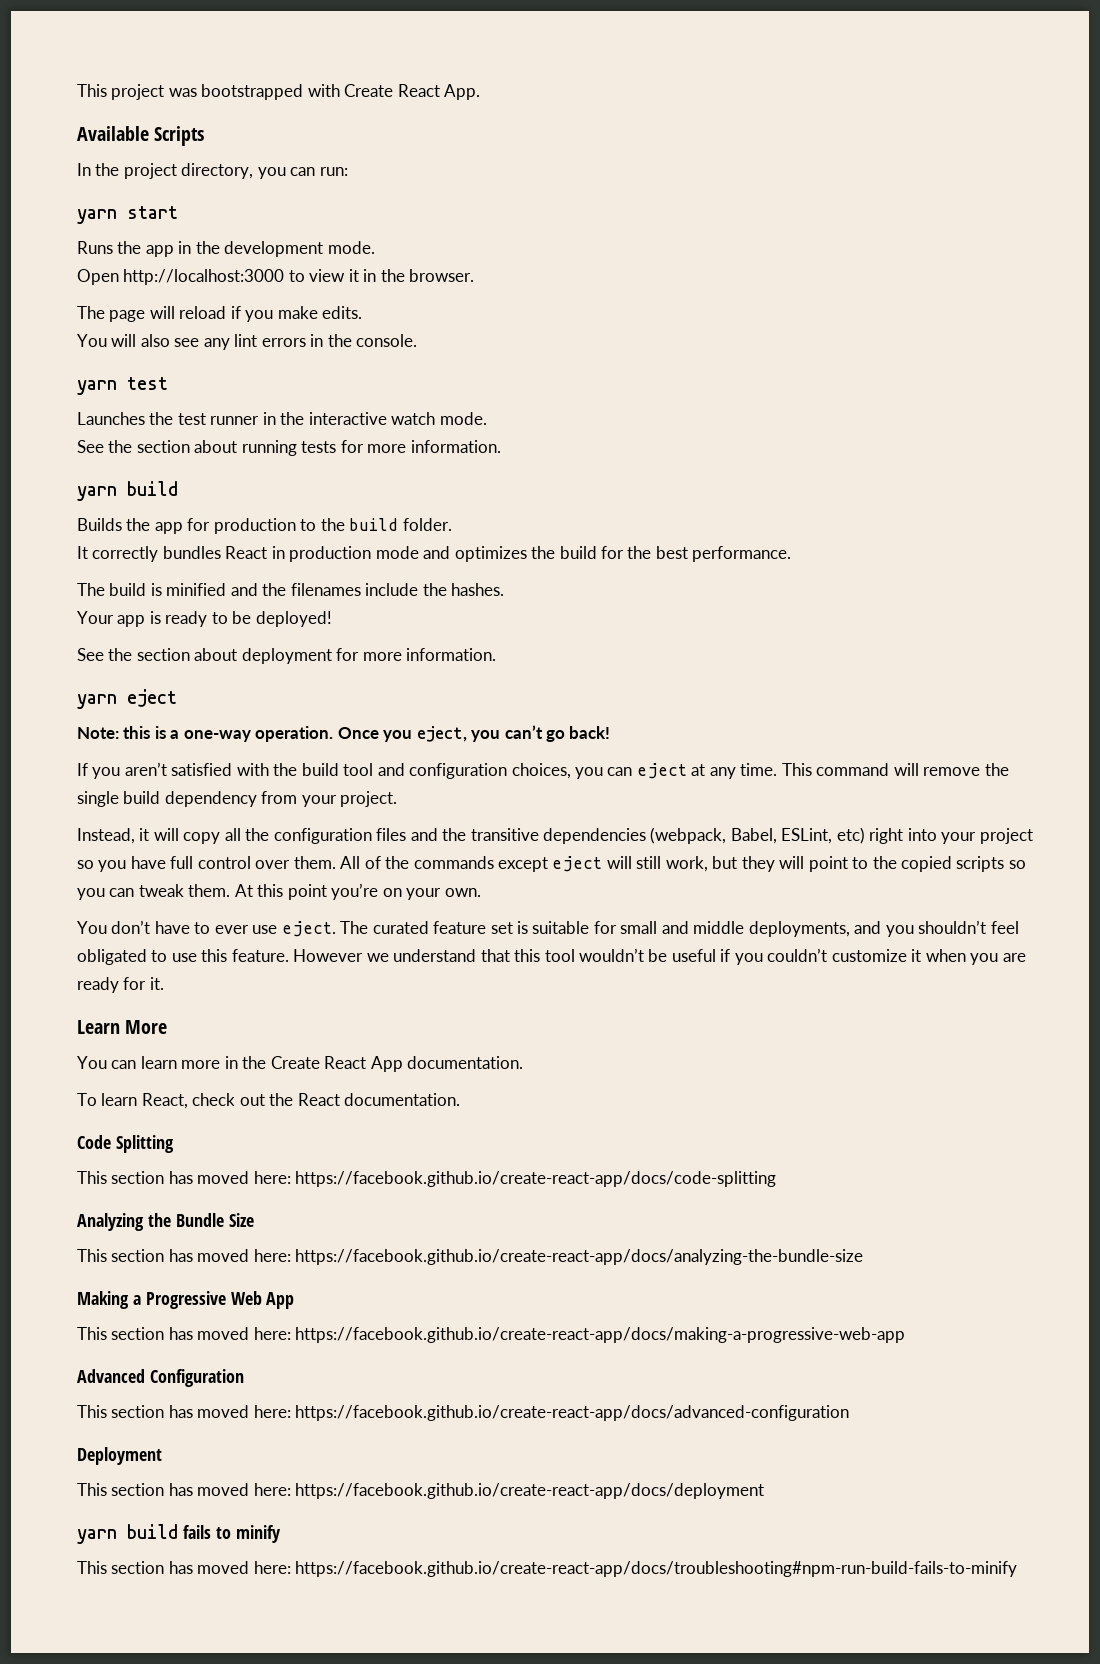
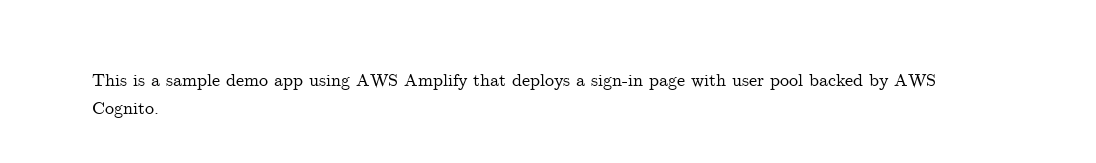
- This project was bootstrapped with Create React App.
- Available Scripts
- In the project directory, you can run:
- yarn start
- Runs the app in the development mode.
- Open http://localhost:3000 to view it in the browser.
- The page will reload if you make edits.
- You will also see any lint errors in the console.
- yarn test
- Launches the test runner in the interactive watch mode.
- See the section about running tests for more information.
- yarn build
- Builds the app for production to the build folder.
- It correctly bundles React in production mode and optimizes the build for the best performance.
- The build is minified and the filenames include the hashes.
- Your app is ready to be deployed!
- See the section about deployment for more information.
- yarn eject
- Note: this is a one-way operation. Once you eject, you can’t go back!
- If you aren’t satisfied with the build tool and configuration choices, you can eject at any time. This command will remove the single build dependency from your project.
- Instead, it will copy all the configuration files and the transitive dependencies (webpack, Babel, ESLint, etc) right into your project so you have full control over them. All of the commands except eject will still work, but they will point to the copied scripts so you can tweak them. At this point you’re on your own.
- You don’t have to ever use eject. The curated feature set is suitable for small and middle deployments, and you shouldn’t feel obligated to use this feature. However we understand that this tool wouldn’t be useful if you couldn’t customize it when you are ready for it.
- Learn More
- You can learn more in the Create React App documentation.
- To learn React, check out the React documentation.
- Code Splitting
- This section has moved here: https://facebook.github.io/create-react-app/docs/code-splitting
- Analyzing the Bundle Size
- This section has moved here: https://facebook.github.io/create-react-app/docs/analyzing-the-bundle-size
- Making a Progressive Web App
- This section has moved here: https://facebook.github.io/create-react-app/docs/making-a-progressive-web-app
- Advanced Configuration
- This section has moved here: https://facebook.github.io/create-react-app/docs/advanced-configuration
- Deployment
- This section has moved here: https://facebook.github.io/create-react-app/docs/deployment
- yarn build fails to minify
- This section has moved here: https://facebook.github.io/create-react-app/docs/troubleshooting#npm-run-build-fails-to-minify
+ This is a sample demo app using AWS Amplify that deploys a sign-in page with user pool backed by AWS Cognito.

